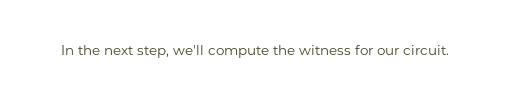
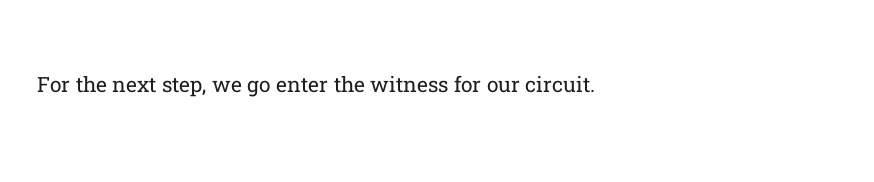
- In the next step, we'll compute the witness for our circuit.
+ For the next step, we go enter the witness for our circuit.

